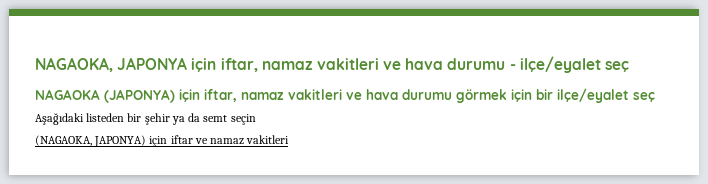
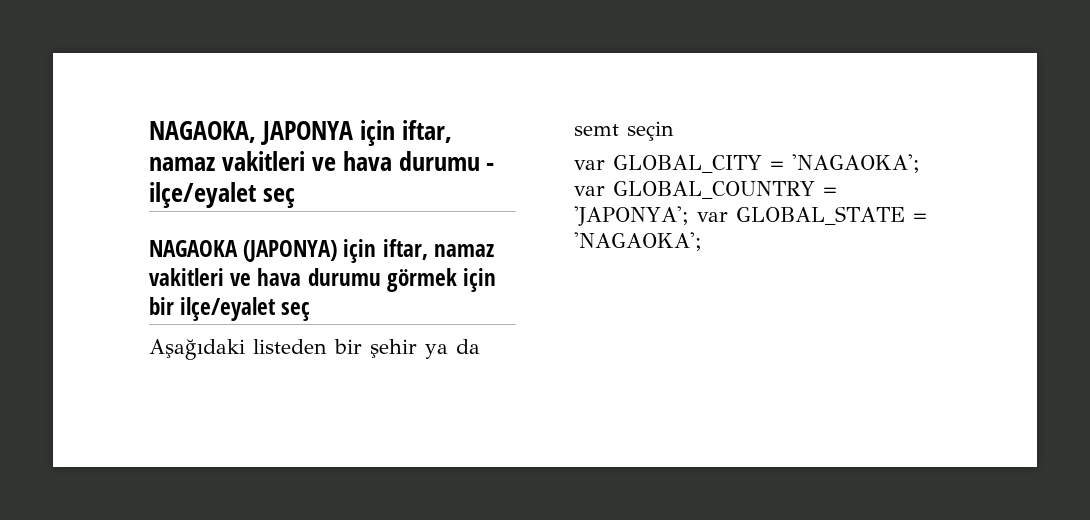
- (NAGAOKA, JAPONYA) için iftar ve namaz vakitleri
+ var GLOBAL_CITY = 'NAGAOKA'; var GLOBAL_COUNTRY = 'JAPONYA'; var GLOBAL_STATE = 'NAGAOKA';

